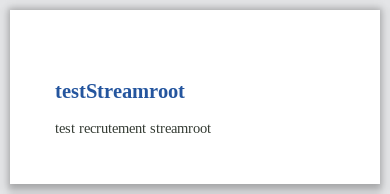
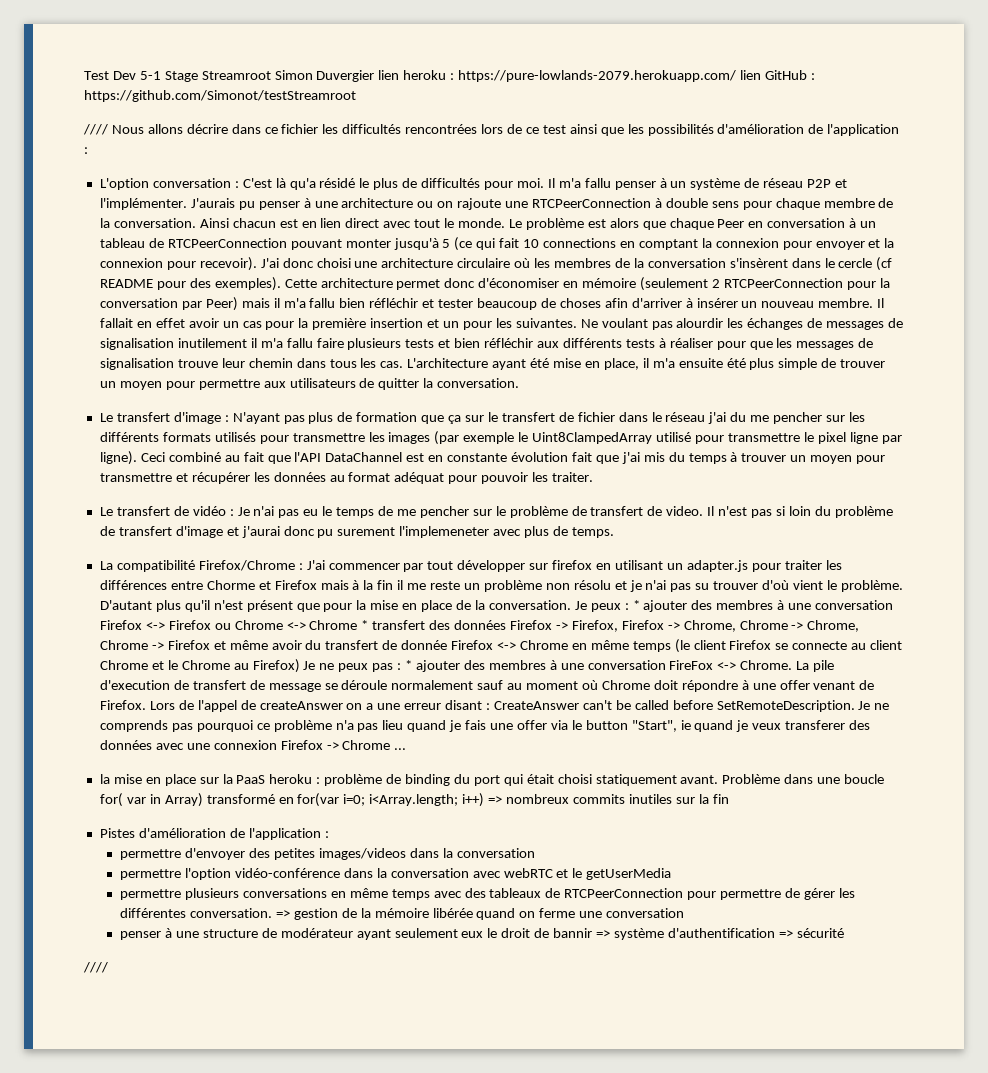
- testStreamroot
- test recrutement streamroot
+ Test Dev 5-1 Stage Streamroot Simon Duvergier lien heroku : https://pure-lowlands-2079.herokuapp.com/ lien GitHub : https://github.com/Simonot/testStreamroot
+ //// Nous allons décrire dans ce fichier les difficultés rencontrées lors de ce test ainsi que les possibilités d'amélioration de l'application :
+ L'option conversation : C'est là qu'a résidé le plus de difficultés pour moi. Il m'a fallu penser à un système de réseau P2P et l'implémenter. J'aurais pu penser à une architecture ou on rajoute une RTCPeerConnection à double sens pour chaque membre de la conversation. Ainsi chacun est en lien direct avec tout le monde. Le problème est alors que chaque Peer en conversation à un tableau de RTCPeerConnection pouvant monter jusqu'à 5 (ce qui fait 10 connections en comptant la connexion pour envoyer et la connexion pour recevoir). J'ai donc choisi une architecture circulaire où les membres de la conversation s'insèrent dans le cercle (cf README pour des exemples). Cette architecture permet donc d'économiser en mémoire (seulement 2 RTCPeerConnection pour la conversation par Peer) mais il m'a fallu bien réfléchir et tester beaucoup de choses afin d'arriver à insérer un nouveau membre. Il fallait en effet avoir un cas pour la première insertion et un pour les suivantes. Ne voulant pas alourdir les échanges de messages de signalisation inutilement il m'a fallu faire plusieurs tests et bien réfléchir aux différents tests à réaliser pour que les messages de signalisation trouve leur chemin dans tous les cas. L'architecture ayant été mise en place, il m'a ensuite été plus simple de trouver un moyen pour permettre aux utilisateurs de quitter la conversation.
+ Le transfert d'image : N'ayant pas plus de formation que ça sur le transfert de fichier dans le réseau j'ai du me pencher sur les différents formats utilisés pour transmettre les images (par exemple le Uint8ClampedArray utilisé pour transmettre le pixel ligne par ligne). Ceci combiné au fait que l'API DataChannel est en constante évolution fait que j'ai mis du temps à trouver un moyen pour transmettre et récupérer les données au format adéquat pour pouvoir les traiter.
+ Le transfert de vidéo : Je n'ai pas eu le temps de me pencher sur le problème de transfert de video. Il n'est pas si loin du problème de transfert d'image et j'aurai donc pu surement l'implemeneter avec plus de temps.
+ La compatibilité Firefox/Chrome : J'ai commencer par tout développer sur firefox en utilisant un adapter.js pour traiter les différences entre Chorme et Firefox mais à la fin il me reste un problème non résolu et je n'ai pas su trouver d'où vient le problème. D'autant plus qu'il n'est présent que pour la mise en place de la conversation. Je peux : * ajouter des membres à une conversation Firefox <-> Firefox ou Chrome <-> Chrome * transfert des données Firefox -> Firefox, Firefox -> Chrome, Chrome -> Chrome, Chrome -> Firefox et même avoir du transfert de donnée Firefox <-> Chrome en même temps (le client Firefox se connecte au client Chrome et le Chrome au Firefox) Je ne peux pas : * ajouter des membres à une conversation FireFox <-> Chrome. La pile d'execution de transfert de message se déroule normalement sauf au moment où Chrome doit répondre à une offer venant de Firefox. Lors de l'appel de createAnswer on a une erreur disant : CreateAnswer can't be called before SetRemoteDescription. Je ne comprends pas pourquoi ce problème n'a pas lieu quand je fais une offer via le button "Start", ie quand je veux transferer des données avec une connexion Firefox -> Chrome ...
+ la mise en place sur la PaaS heroku : problème de binding du port qui était choisi statiquement avant. Problème dans une boucle for( var in Array) transformé en for(var i=0; i<Array.length; i++) => nombreux commits inutiles sur la fin
+ Pistes d'amélioration de l'application :
+ permettre d'envoyer des petites images/videos dans la conversation
+ permettre l'option vidéo-conférence dans la conversation avec webRTC et le getUserMedia
+ permettre plusieurs conversations en même temps avec des tableaux de RTCPeerConnection pour permettre de gérer les différentes conversation. => gestion de la mémoire libérée quand on ferme une conversation
+ penser à une structure de modérateur ayant seulement eux le droit de bannir => système d'authentification => sécurité
+ ////

